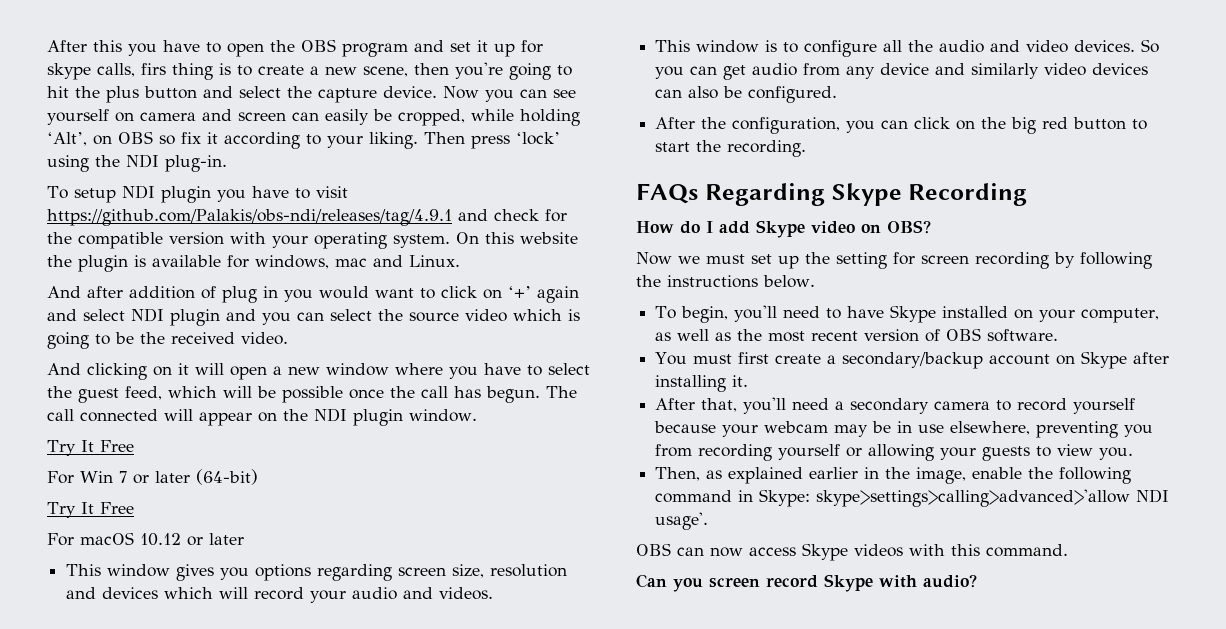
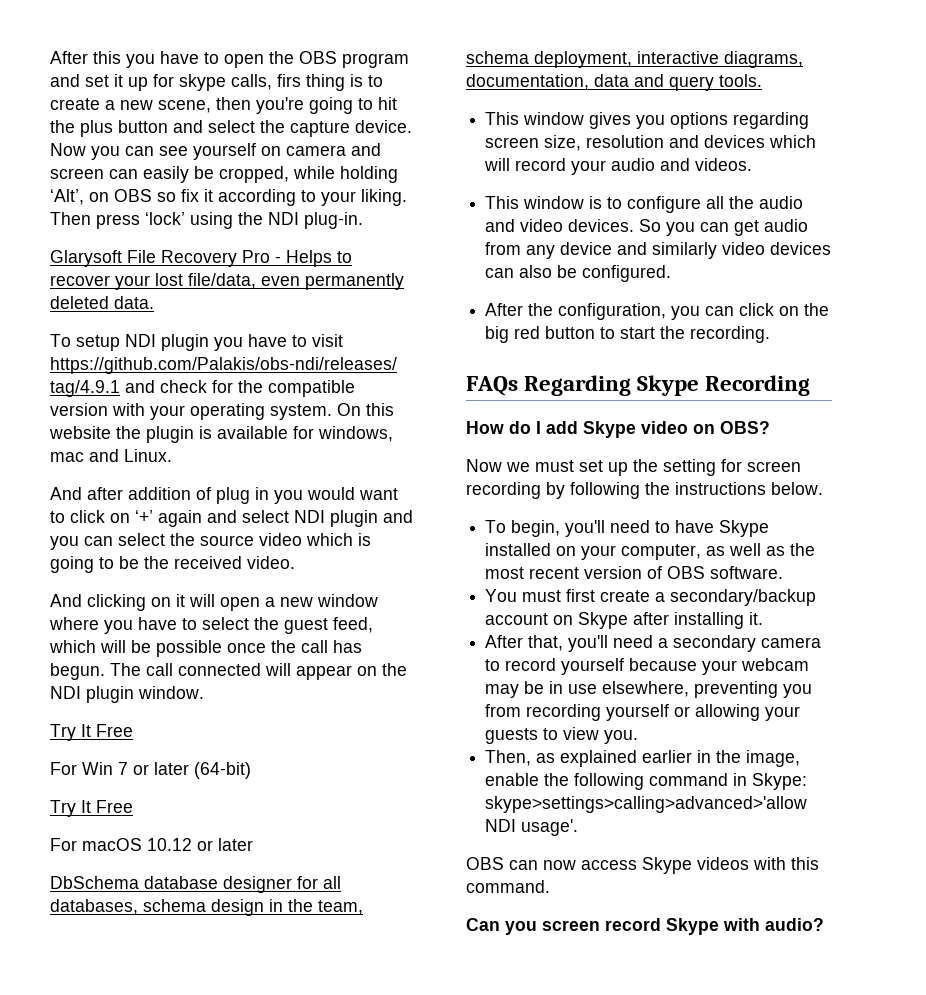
+ Glarysoft File Recovery Pro - Helps to recover your lost file/data, even permanently deleted data.
+ DbSchema database designer for all databases, schema design in the team, schema deployment, interactive diagrams, documentation, data and query tools.

